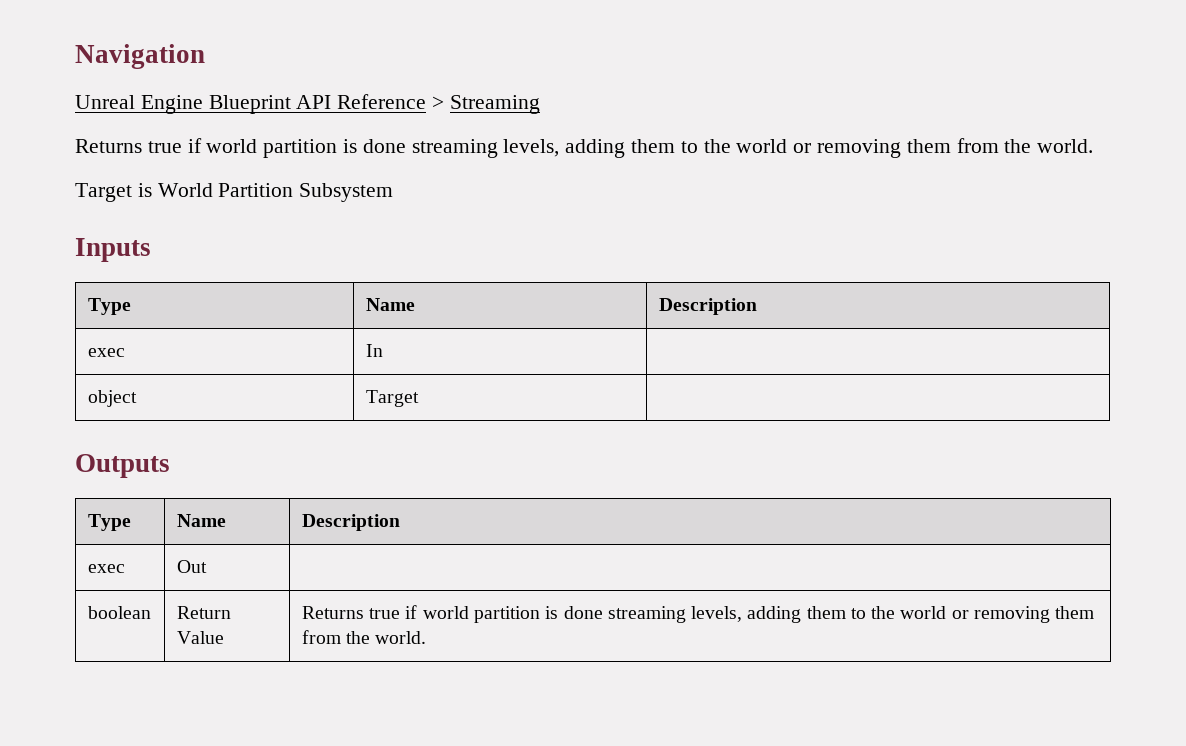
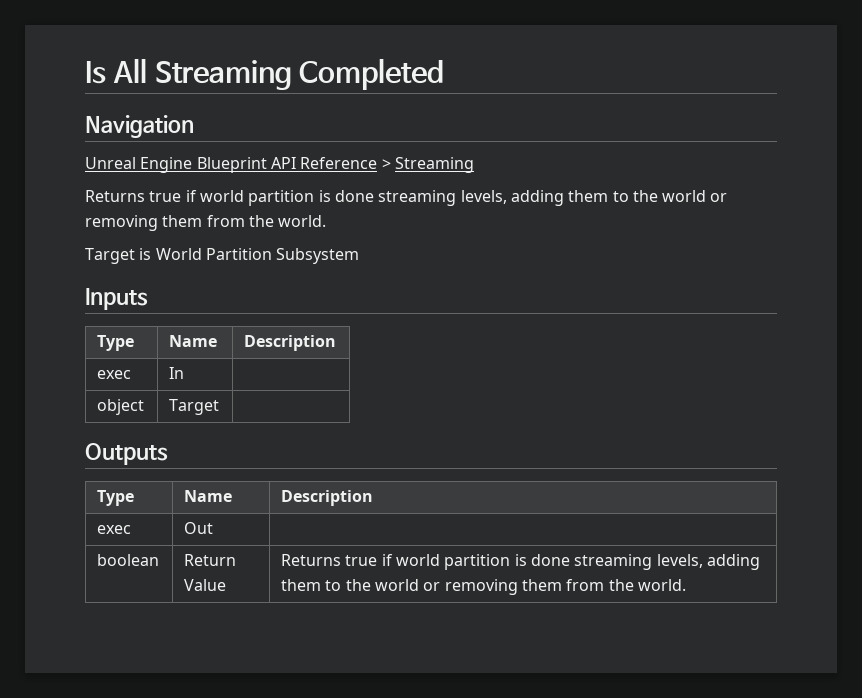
+ Is All Streaming Completed

